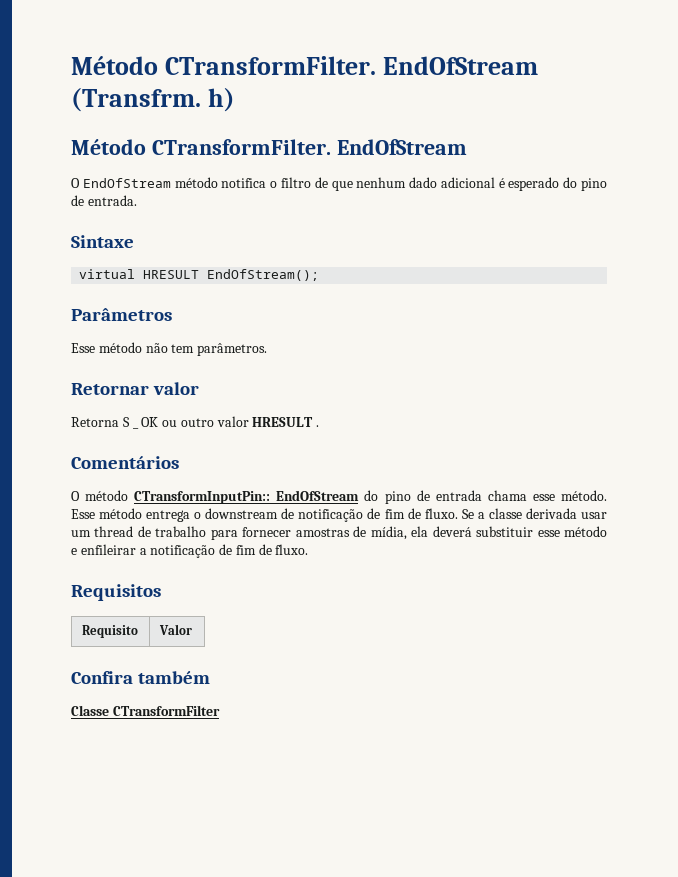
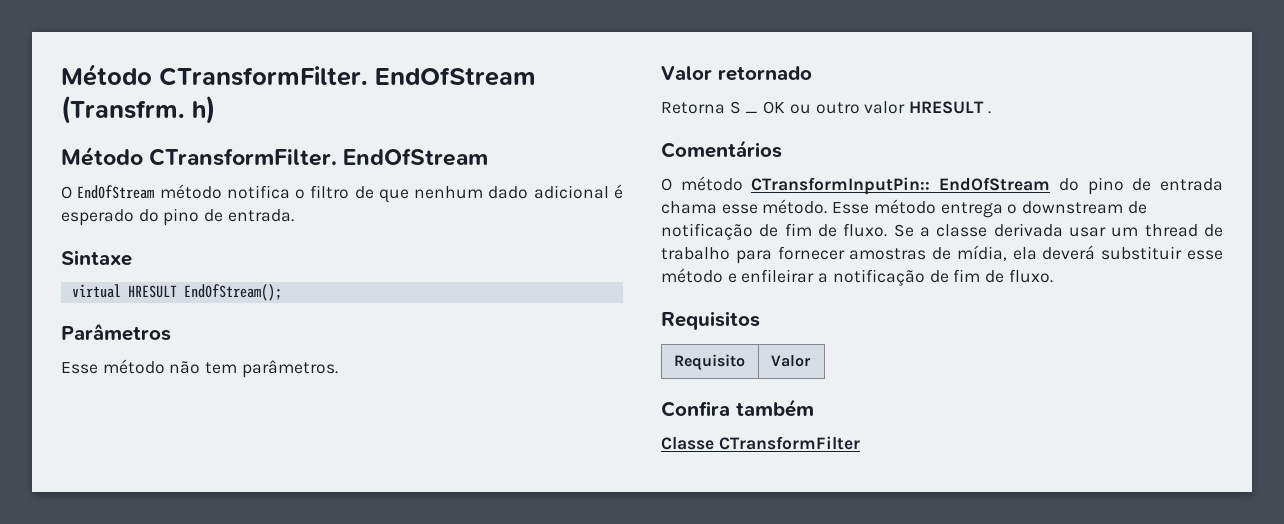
- Retornar valor
+ Valor retornado

